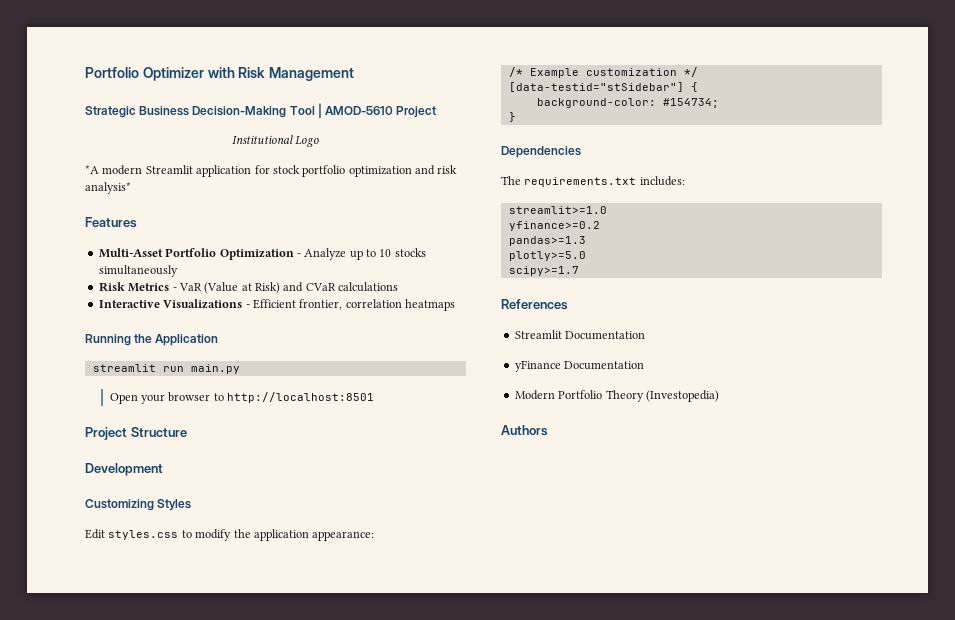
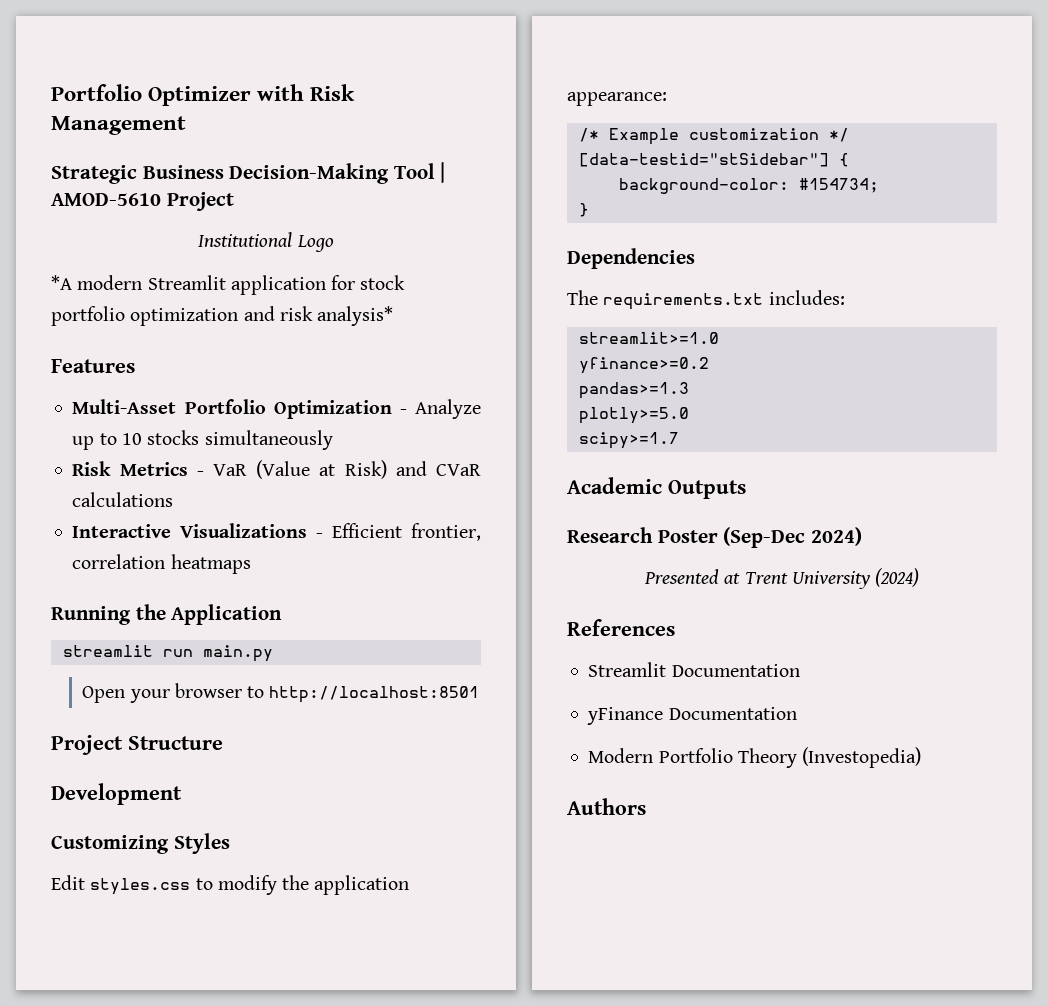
+ Academic Outputs
+ Research Poster (Sep-Dec 2024)
+ Presented at Trent University (2024)

